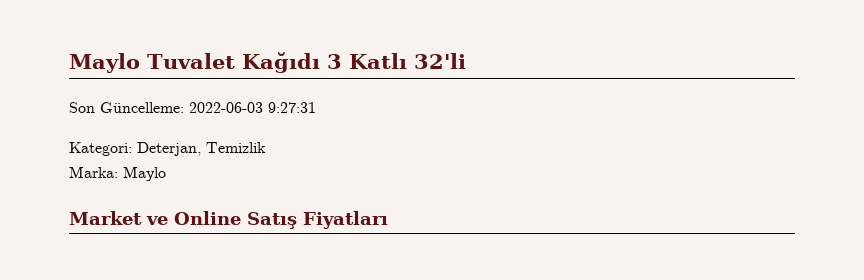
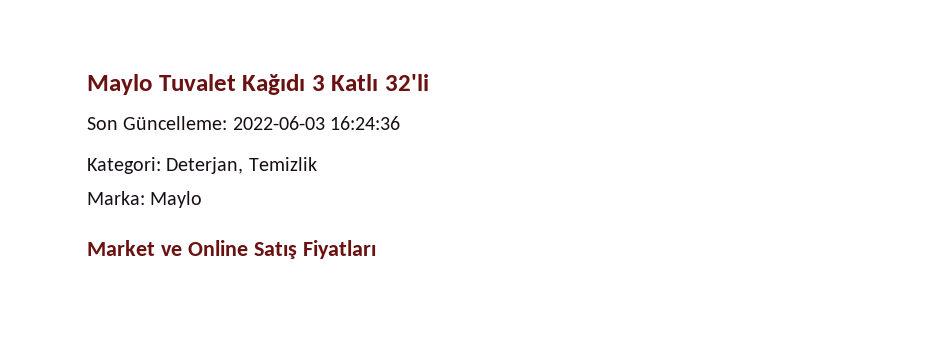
- Son Güncelleme: 2022-06-03 9:27:31
+ Son Güncelleme: 2022-06-03 16:24:36

